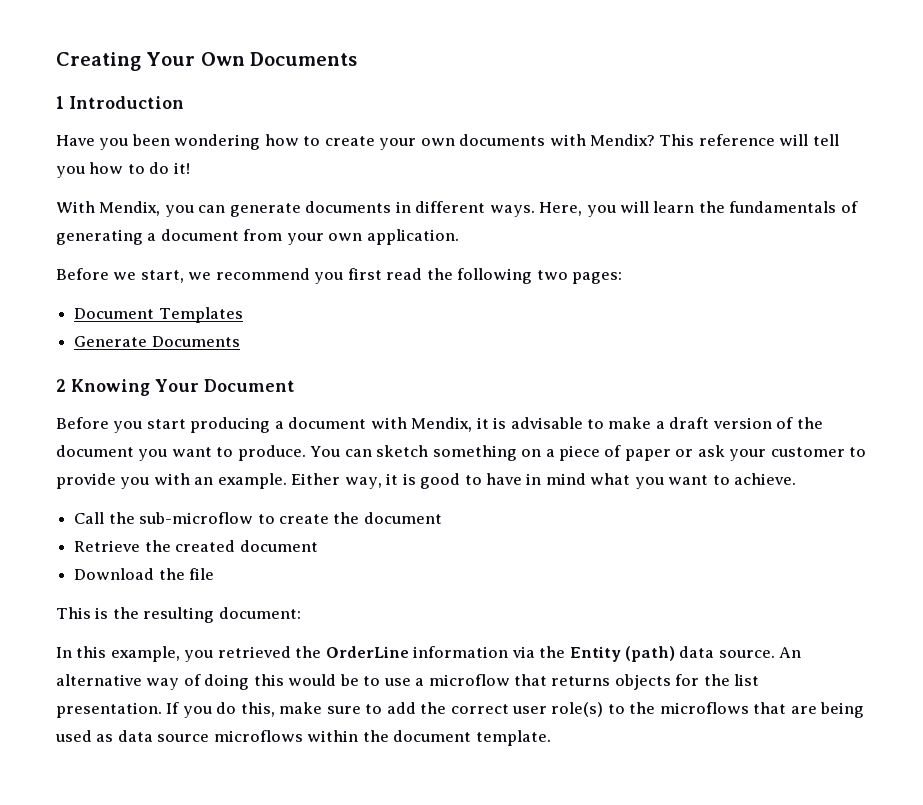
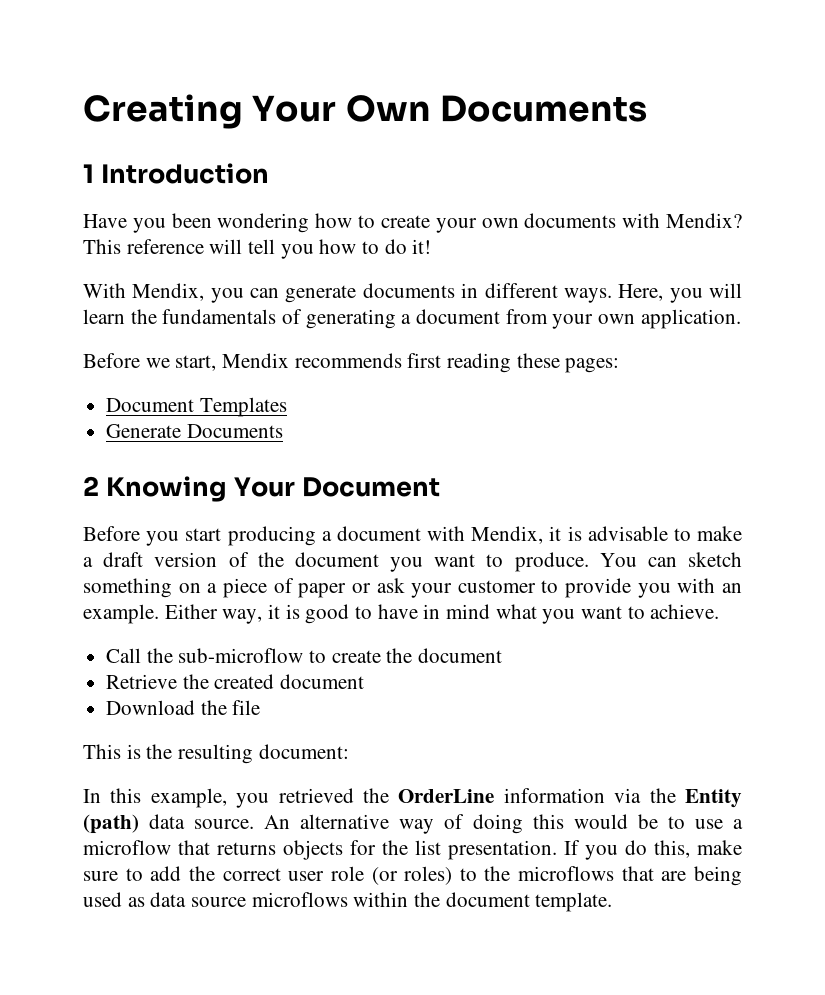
- Before we start, we recommend you first read the following two pages:
+ Before we start, Mendix recommends first reading these pages:
- If you do this, make sure to add the correct user role(s) to the microflows that are being used as data source microflows within the document template.
+ If you do this, make sure to add the correct user role (or roles) to the microflows that are being used as data source microflows within the document template.

